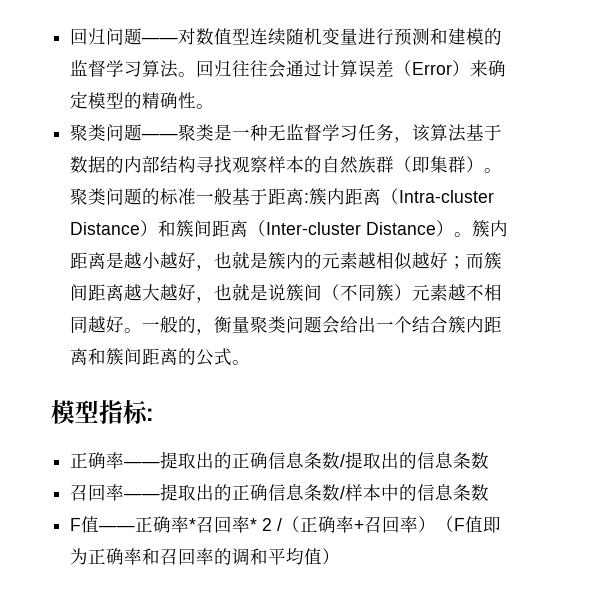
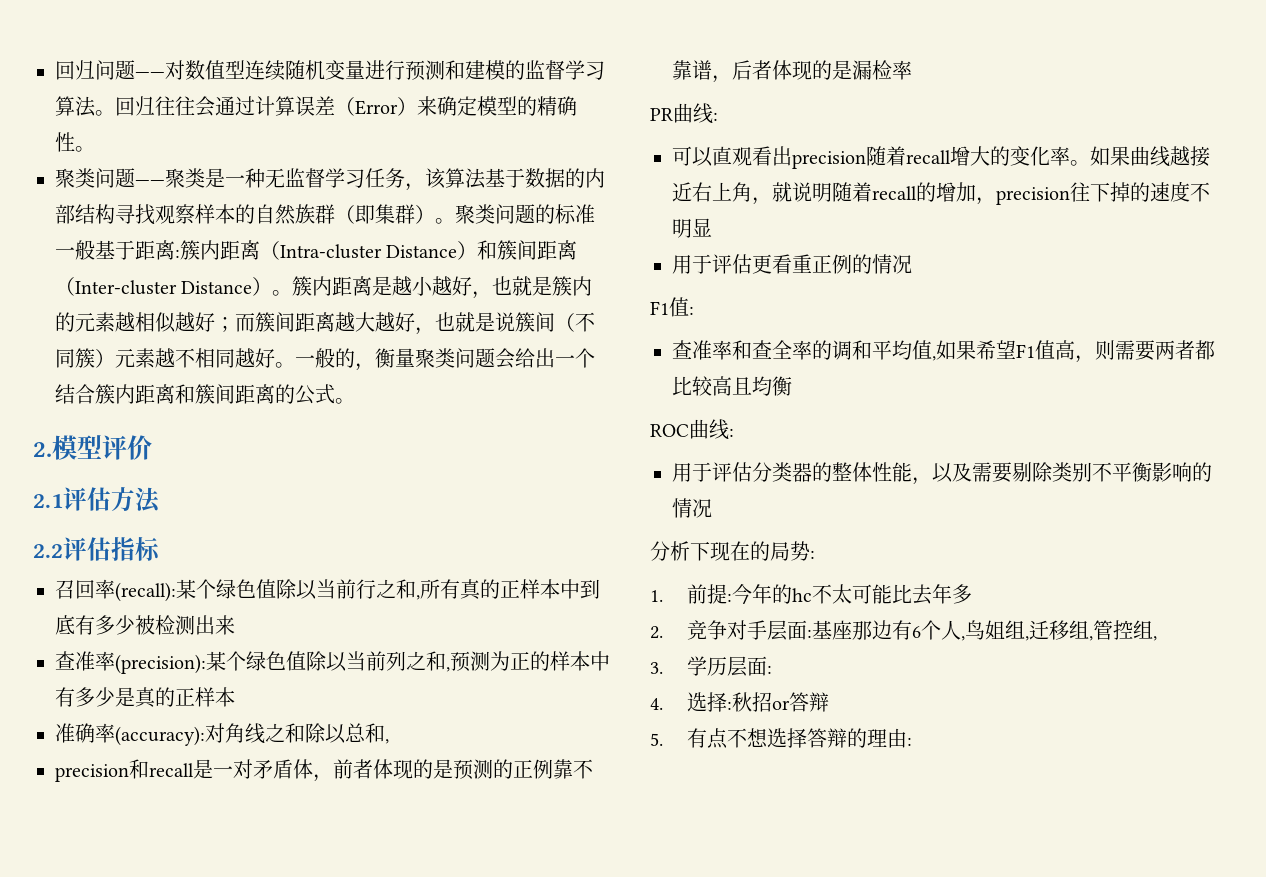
- 模型指标:
- 正确率——提取出的正确信息条数/提取出的信息条数
- 召回率——提取出的正确信息条数/样本中的信息条数
- F值——正确率*召回率* 2 /（正确率+召回率）（F值即为正确率和召回率的调和平均值）
+ 2.模型评价
+ 2.1评估方法
+ 2.2评估指标
+ 召回率(recall):某个绿色值除以当前行之和,所有真的正样本中到底有多少被检测出来
+ 查准率(precision):某个绿色值除以当前列之和,预测为正的样本中有多少是真的正样本
+ 准确率(accuracy):对角线之和除以总和,
+ precision和recall是一对矛盾体，前者体现的是预测的正例靠不靠谱，后者体现的是漏检率
+ PR曲线:
+ 可以直观看出precision随着recall增大的变化率。如果曲线越接近右上角，就说明随着recall的增加，precision往下掉的速度不明显
+ 用于评估更看重正例的情况
+ F1值:
+ 查准率和查全率的调和平均值,如果希望F1值高，则需要两者都比较高且均衡
+ ROC曲线:
+ 用于评估分类器的整体性能，以及需要剔除类别不平衡影响的情况
+ 分析下现在的局势:
+ 1.前提:今年的hc不太可能比去年多
+ 2.竞争对手层面:基座那边有6个人,鸟姐组,迁移组,管控组,
+ 3.学历层面:
+ 4.选择:秋招or答辩
+ 5.有点不想选择答辩的理由:

